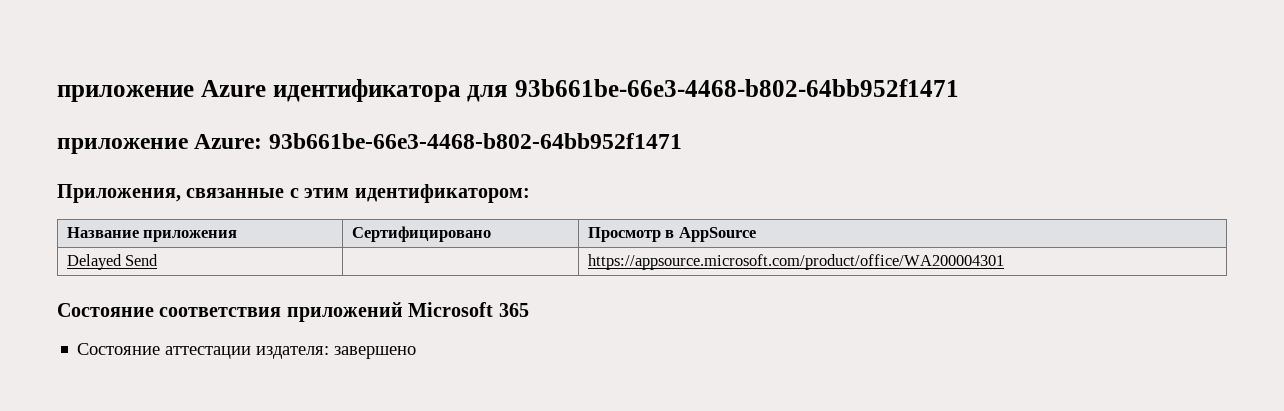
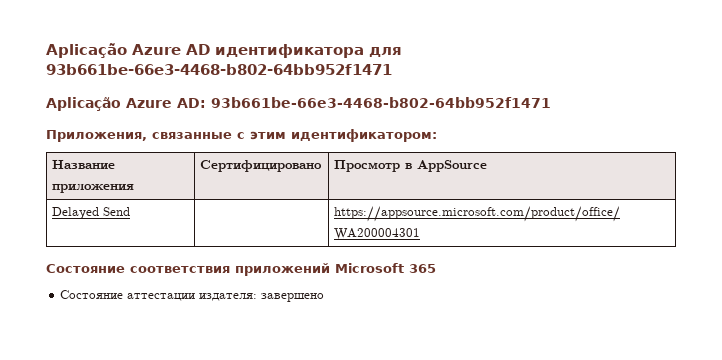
- приложение Azure идентификатора для 93b661be-66e3-4468-b802-64bb952f1471
+ Aplicação Azure AD идентификатора для 93b661be-66e3-4468-b802-64bb952f1471
- приложение Azure: 93b661be-66e3-4468-b802-64bb952f1471
+ Aplicação Azure AD: 93b661be-66e3-4468-b802-64bb952f1471

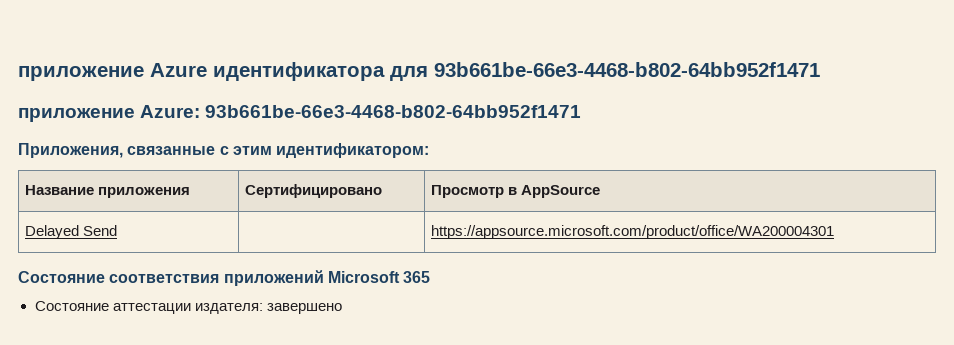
- Aplicação Azure AD идентификатора для 93b661be-66e3-4468-b802-64bb952f1471
+ приложение Azure идентификатора для 93b661be-66e3-4468-b802-64bb952f1471
- Aplicação Azure AD: 93b661be-66e3-4468-b802-64bb952f1471
+ приложение Azure: 93b661be-66e3-4468-b802-64bb952f1471

